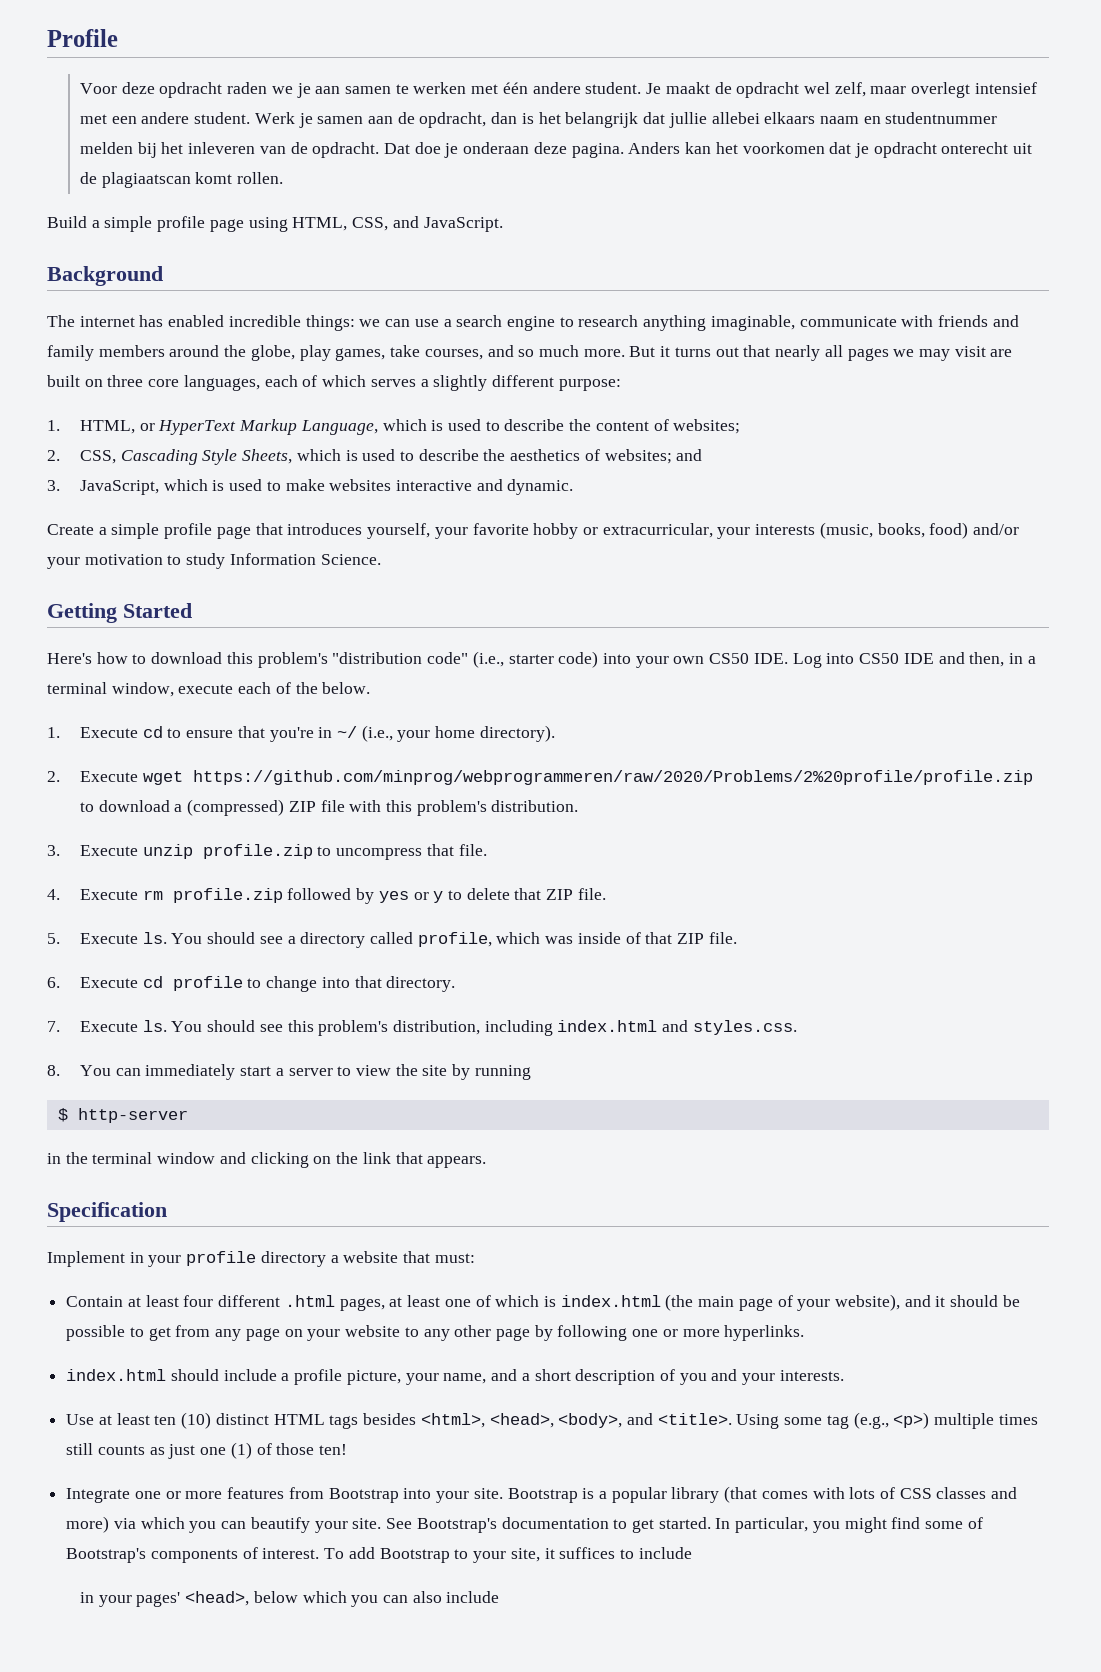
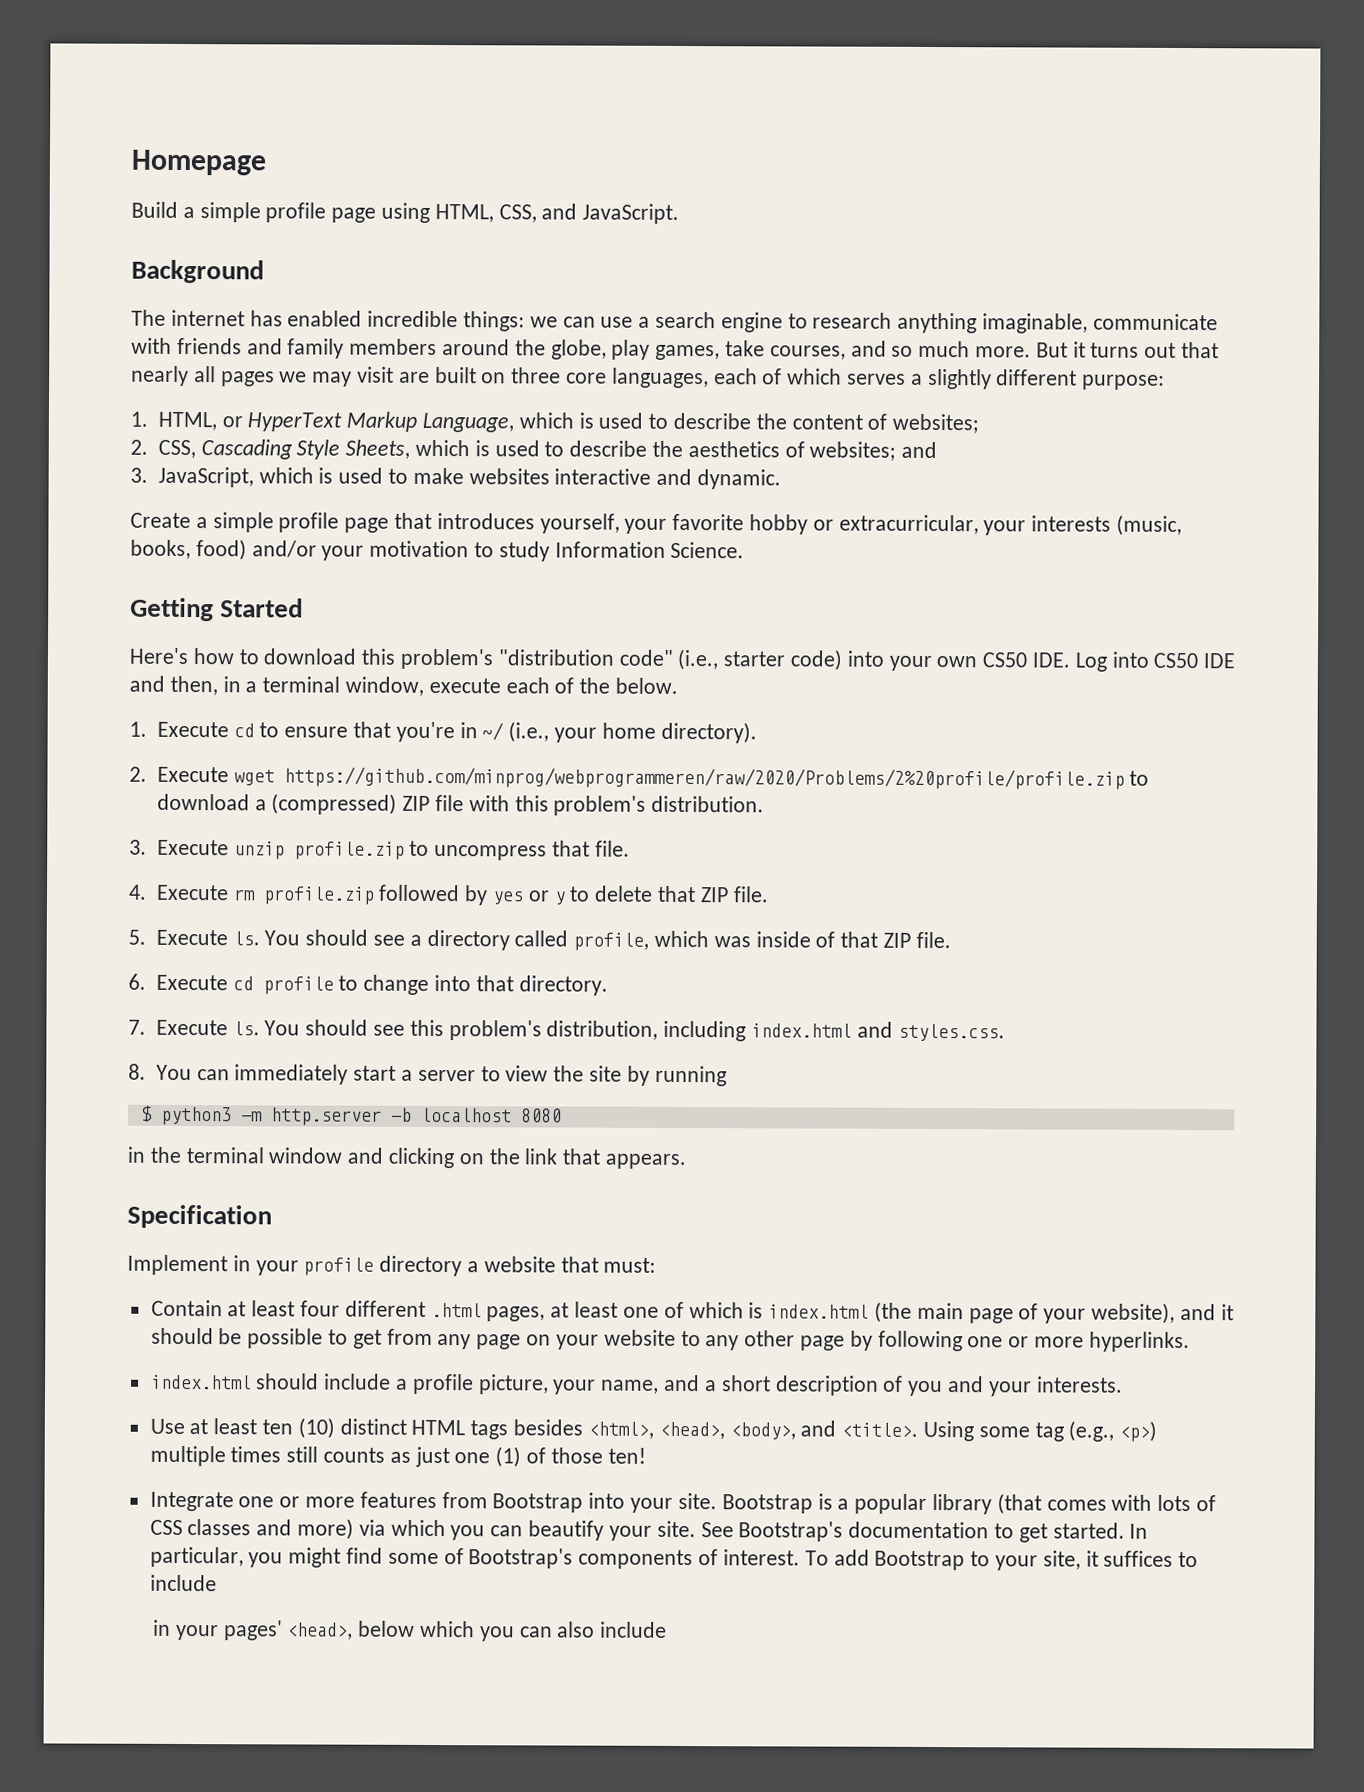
- Profile
- Voor deze opdracht raden we je aan samen te werken met één andere student. Je maakt de opdracht wel zelf, maar overlegt intensief met een andere student. Werk je samen aan de opdracht, dan is het belangrijk dat jullie allebei elkaars naam en studentnummer melden bij het inleveren van de opdracht. Dat doe je onderaan deze pagina. Anders kan het voorkomen dat je opdracht onterecht uit de plagiaatscan komt rollen.
+ Homepage
- $ http-server
+ $ python3 -m http.server -b localhost 8080

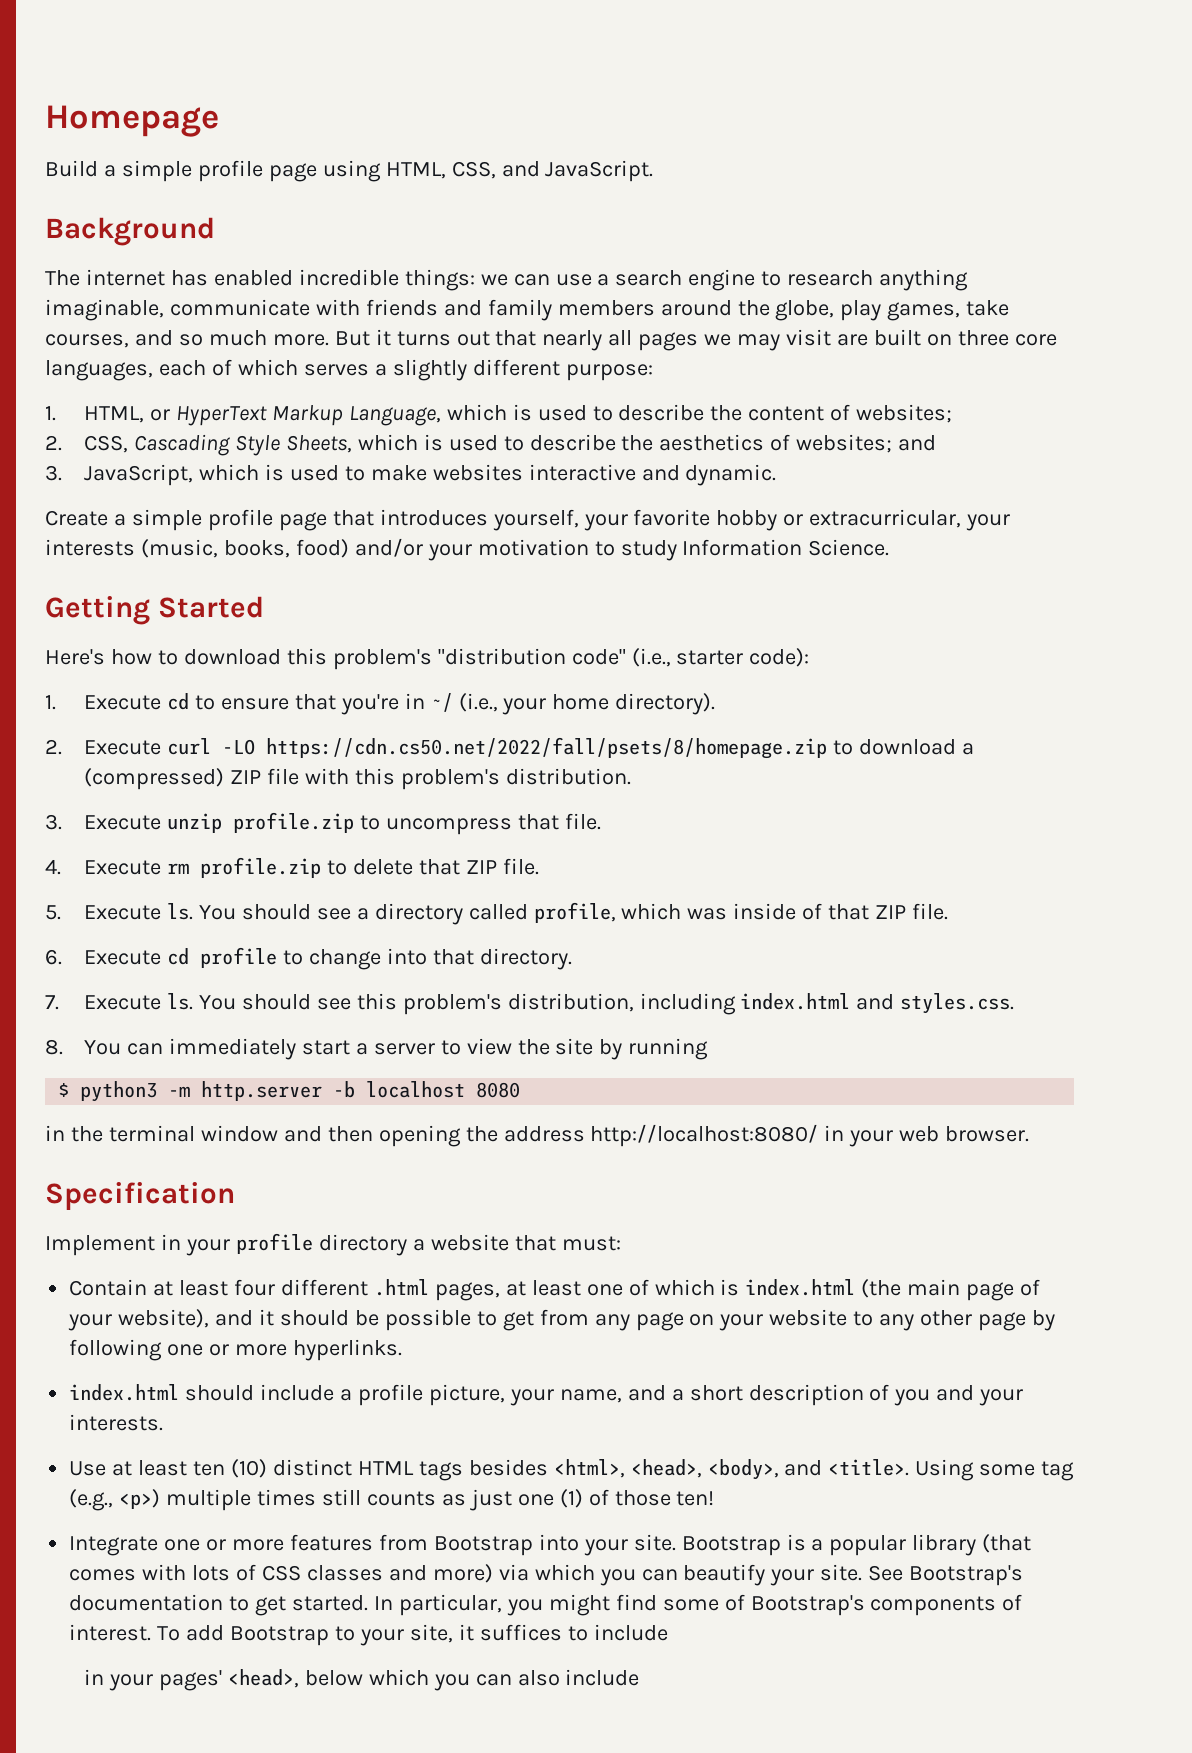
- Here's how to download this problem's "distribution code" (i.e., starter code) into your own CS50 IDE. Log into CS50 IDE and then, in a terminal window, execute each of the below.
+ Here's how to download this problem's "distribution code" (i.e., starter code):
- 2. Execute wget https://github.com/minprog/webprogrammeren/raw/2020/Problems/2%20profile/profile.zip to download a (compressed) ZIP file with this problem's distribution.
+ 2. Execute curl -LO https://cdn.cs50.net/2022/fall/psets/8/homepage.zip to download a (compressed) ZIP file with this problem's distribution.
- 4. Execute rm profile.zip followed by yes or y to delete that ZIP file.
+ 4. Execute rm profile.zip to delete that ZIP file.
- in the terminal window and clicking on the link that appears.
+ in the terminal window and then opening the address http://localhost:8080/ in your web browser.

